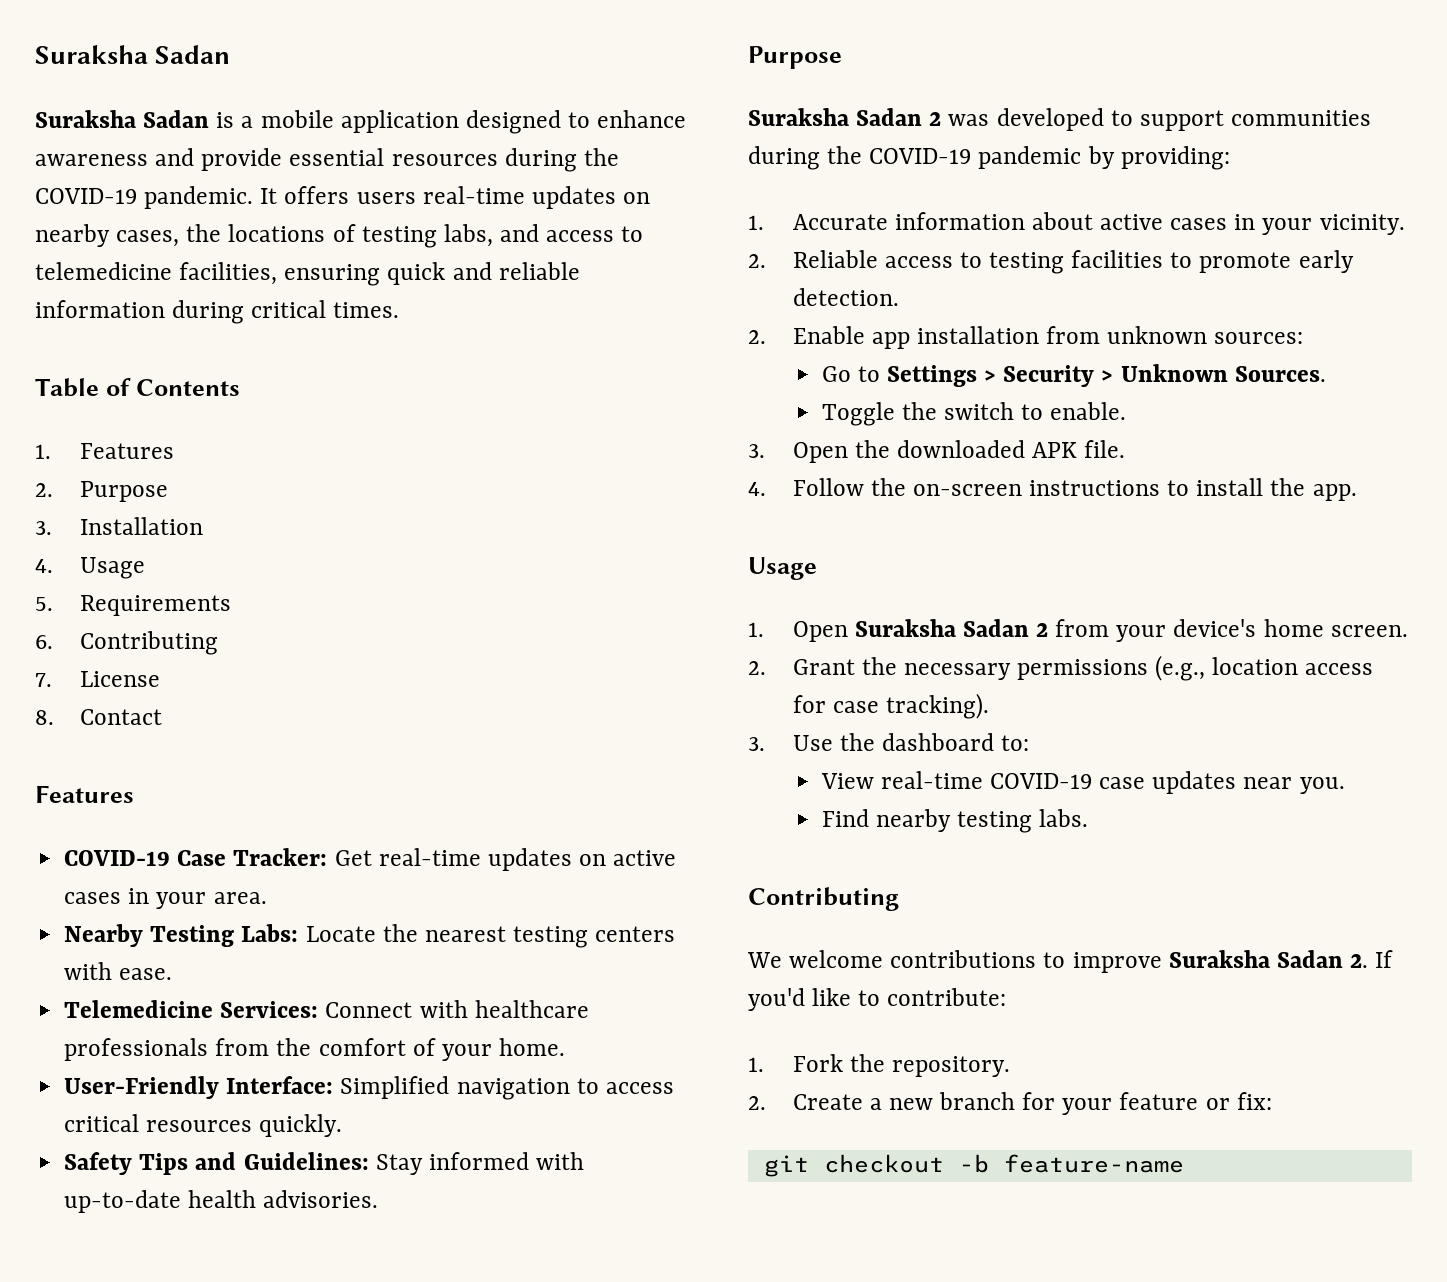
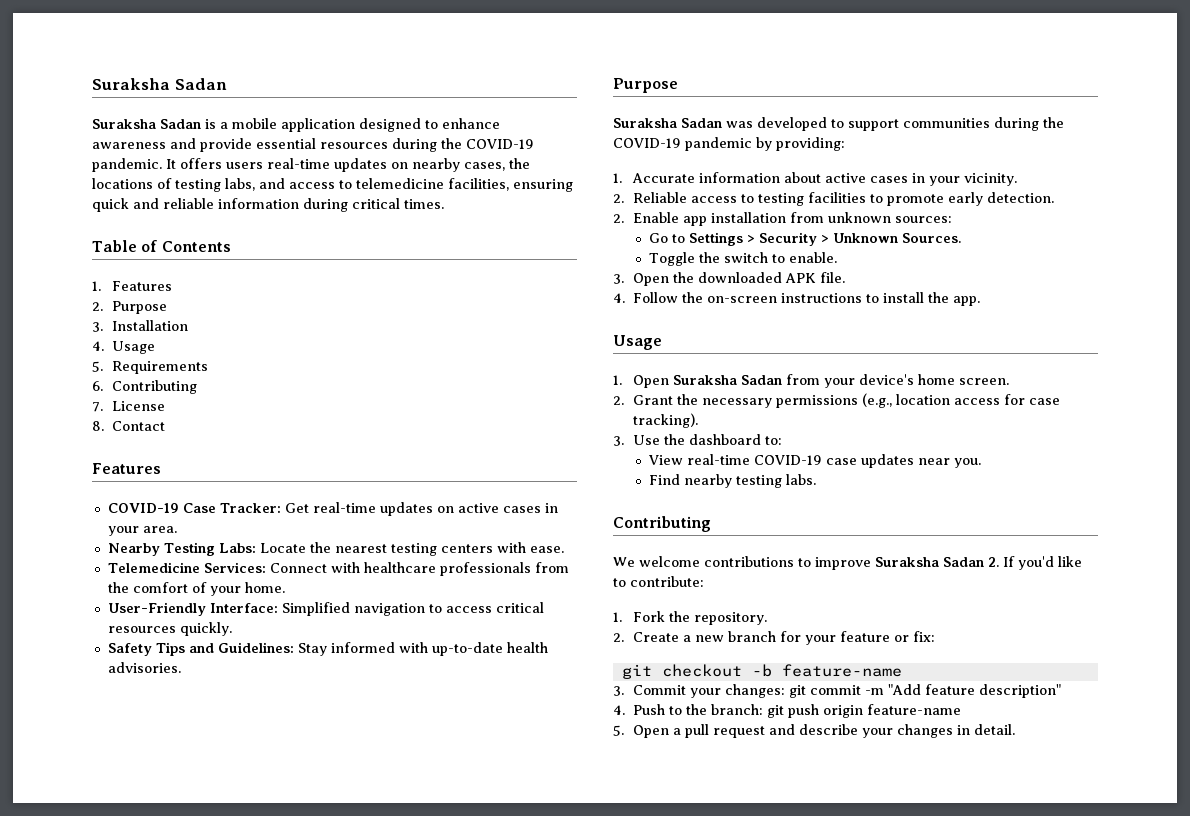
- Suraksha Sadan 2 was developed to support communities during the COVID-19 pandemic by providing:
+ Suraksha Sadan was developed to support communities during the COVID-19 pandemic by providing:
- 1. Open Suraksha Sadan 2 from your device's home screen.
+ 1. Open Suraksha Sadan from your device's home screen.
+ 3. Commit your changes: git commit -m "Add feature description"
+ 4. Push to the branch: git push origin feature-name
+ 5. Open a pull request and describe your changes in detail.

